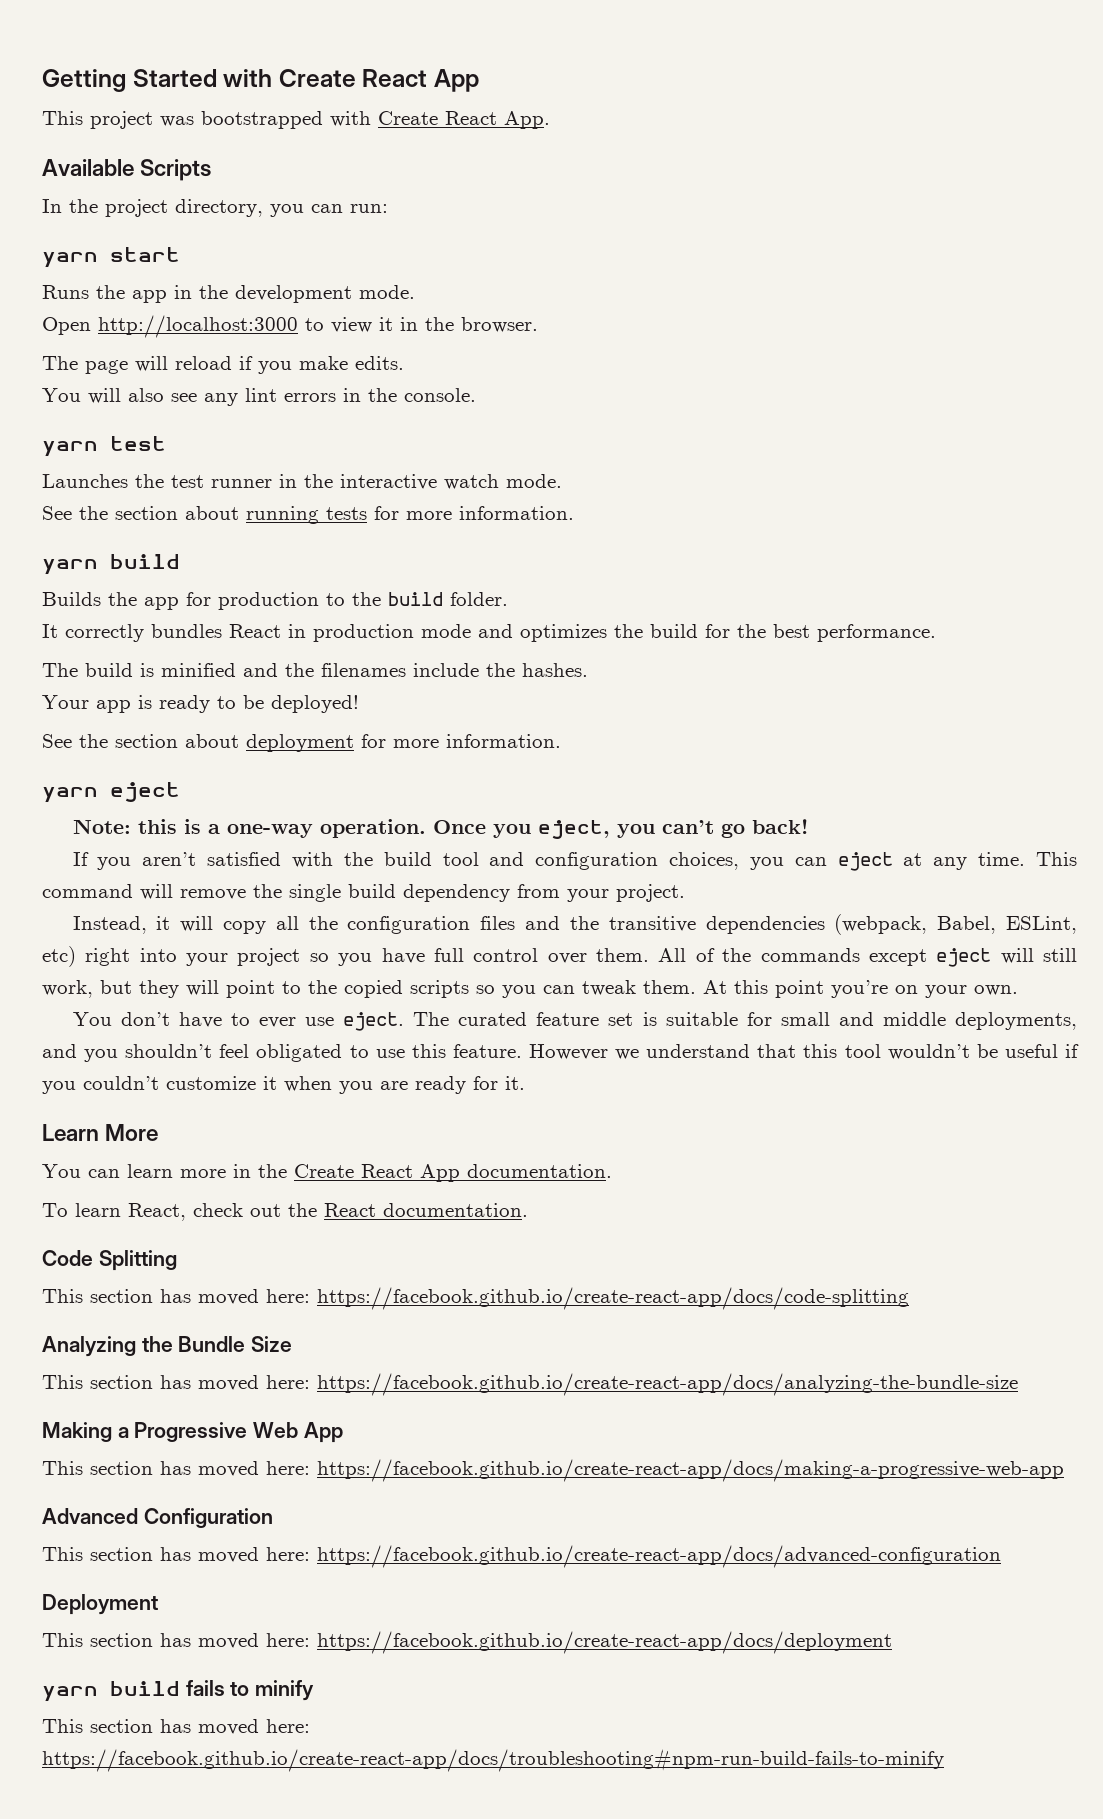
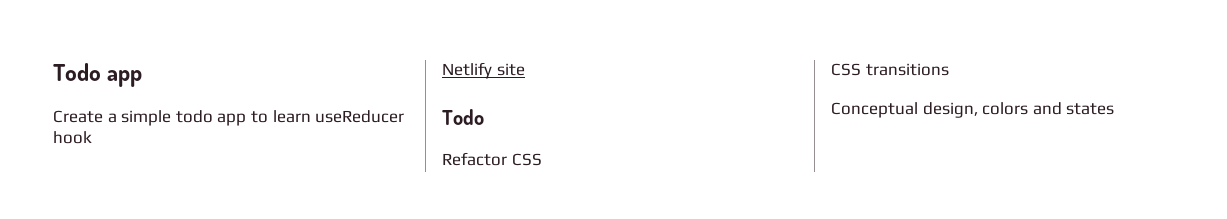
- Getting Started with Create React App
- This project was bootstrapped with Create React App.
- Available Scripts
- In the project directory, you can run:
- yarn start
- Runs the app in the development mode.
- Open http://localhost:3000 to view it in the browser.
- The page will reload if you make edits.
- You will also see any lint errors in the console.
- yarn test
- Launches the test runner in the interactive watch mode.
- See the section about running tests for more information.
- yarn build
- Builds the app for production to the build folder.
- It correctly bundles React in production mode and optimizes the build for the best performance.
- The build is minified and the filenames include the hashes.
- Your app is ready to be deployed!
- See the section about deployment for more information.
- yarn eject
- Note: this is a one-way operation. Once you eject, you can’t go back!
- If you aren’t satisfied with the build tool and configuration choices, you can eject at any time. This command will remove the single build dependency from your project.
- Instead, it will copy all the configuration files and the transitive dependencies (webpack, Babel, ESLint, etc) right into your project so you have full control over them. All of the commands except eject will still work, but they will point to the copied scripts so you can tweak them. At this point you’re on your own.
- You don’t have to ever use eject. The curated feature set is suitable for small and middle deployments, and you shouldn’t feel obligated to use this feature. However we understand that this tool wouldn’t be useful if you couldn’t customize it when you are ready for it.
- Learn More
- You can learn more in the Create React App documentation.
- To learn React, check out the React documentation.
- Code Splitting
- This section has moved here: https://facebook.github.io/create-react-app/docs/code-splitting
- Analyzing the Bundle Size
- This section has moved here: https://facebook.github.io/create-react-app/docs/analyzing-the-bundle-size
- Making a Progressive Web App
- This section has moved here: https://facebook.github.io/create-react-app/docs/making-a-progressive-web-app
- Advanced Configuration
- This section has moved here: https://facebook.github.io/create-react-app/docs/advanced-configuration
- Deployment
- This section has moved here: https://facebook.github.io/create-react-app/docs/deployment
- yarn build fails to minify
- This section has moved here: https://facebook.github.io/create-react-app/docs/troubleshooting#npm-run-build-fails-to-minify
+ Todo app
+ Create a simple todo app to learn useReducer hook
+ Netlify site
+ Todo
+ Refactor CSS
+ CSS transitions
+ Conceptual design, colors and states

